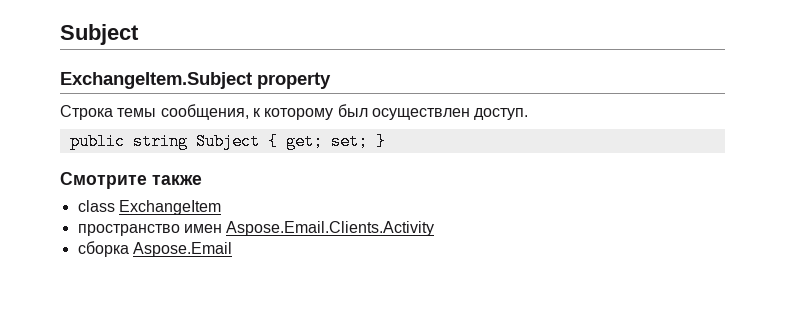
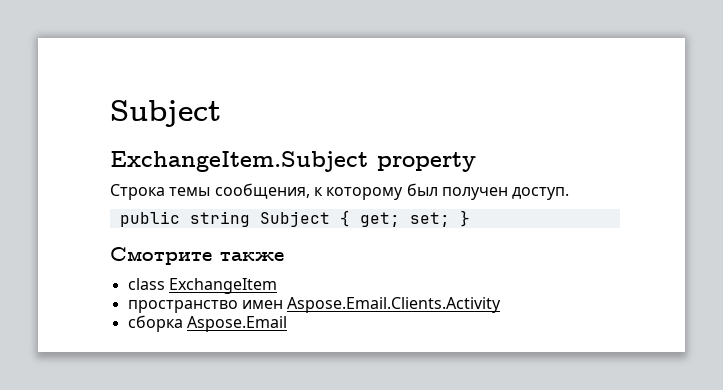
- Строка темы сообщения, к которому был осуществлен доступ.
+ Строка темы сообщения, к которому был получен доступ.

